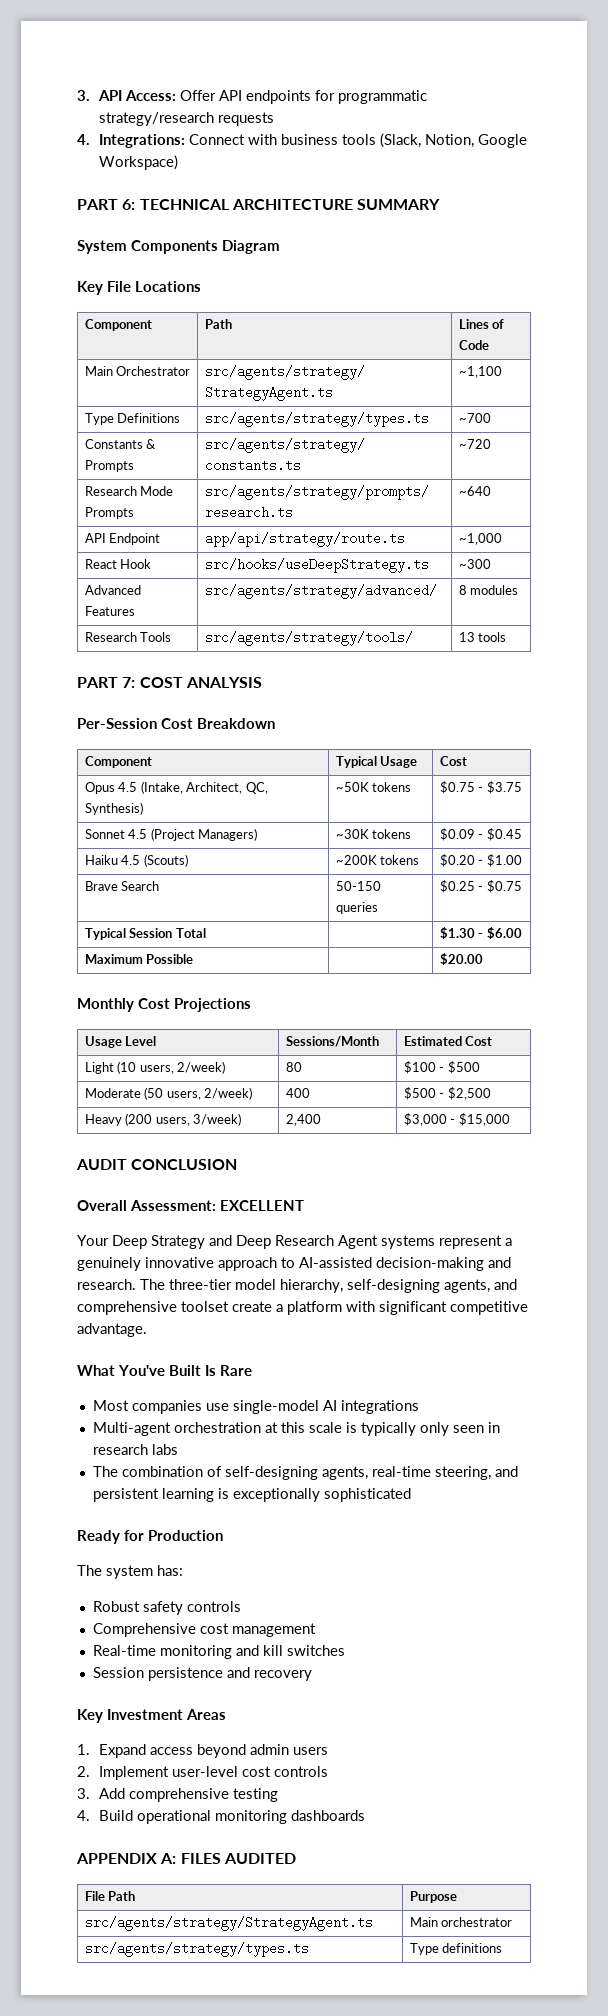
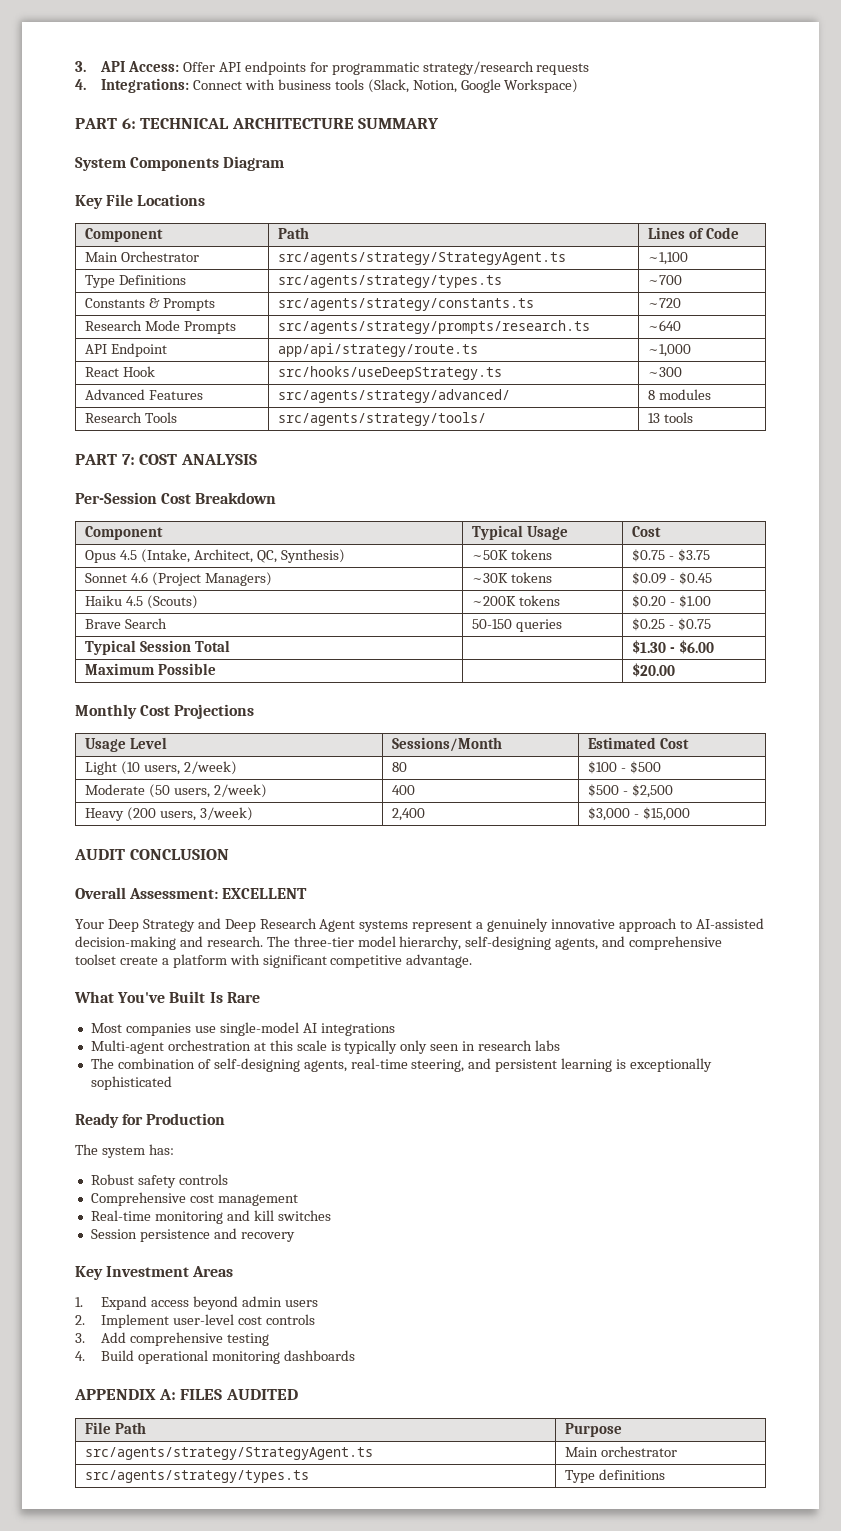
- Sonnet 4.5 (Project Managers) | ~30K tokens | $0.09 - $0.45
+ Sonnet 4.6 (Project Managers) | ~30K tokens | $0.09 - $0.45

